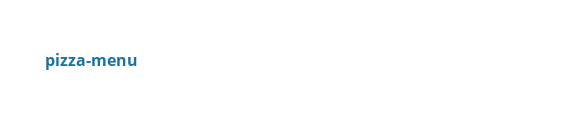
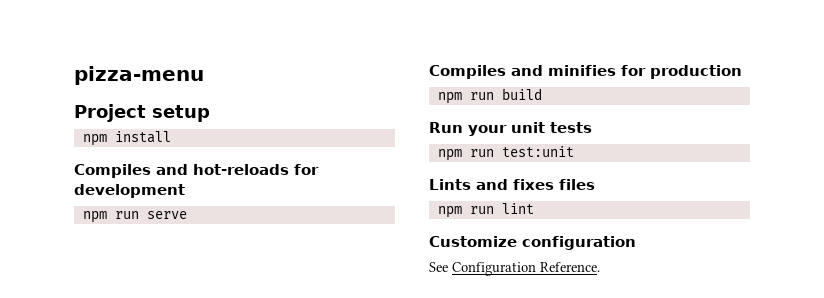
+ Project setup
+ npm install
+ Compiles and hot-reloads for development
+ npm run serve
+ Compiles and minifies for production
+ npm run build
+ Run your unit tests
+ npm run test:unit
+ Lints and fixes files
+ npm run lint
+ Customize configuration
+ See Configuration Reference.

